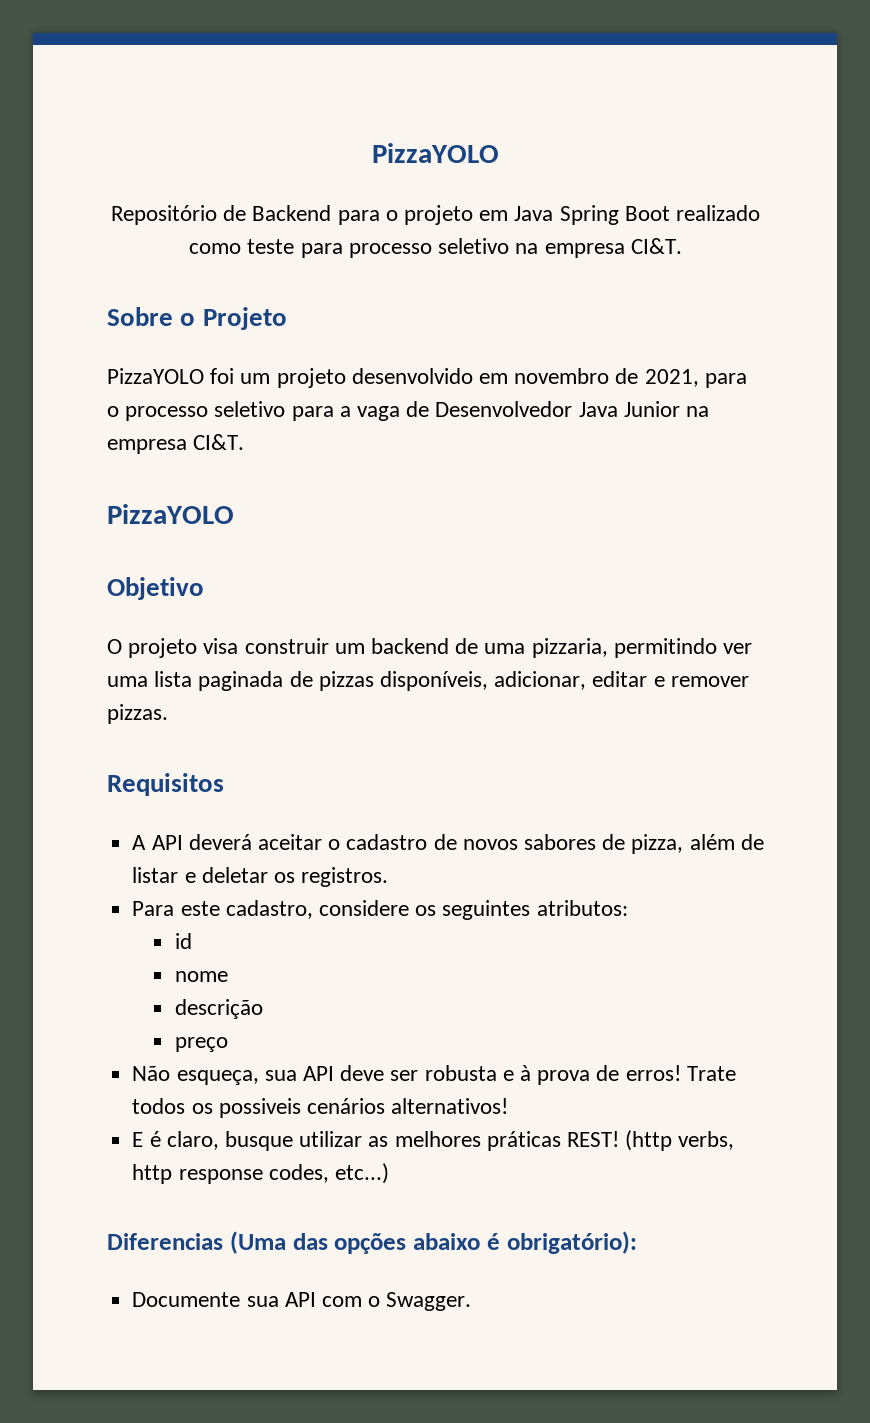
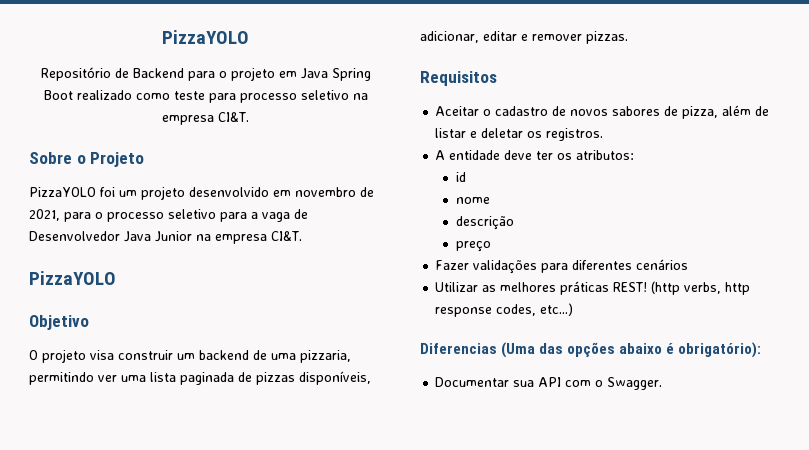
- A API deverá aceitar o cadastro de novos sabores de pizza, além de listar e deletar os registros.
+ Aceitar o cadastro de novos sabores de pizza, além de listar e deletar os registros.
- Para este cadastro, considere os seguintes atributos:
+ A entidade deve ter os atributos:
- Não esqueça, sua API deve ser robusta e à prova de erros! Trate todos os possiveis cenários alternativos!
- E é claro, busque utilizar as melhores práticas REST!
+ Fazer validações para diferentes cenários
+ Utilizar as melhores práticas REST!
- Documente sua API com o Swagger.
+ Documentar sua API com o Swagger.

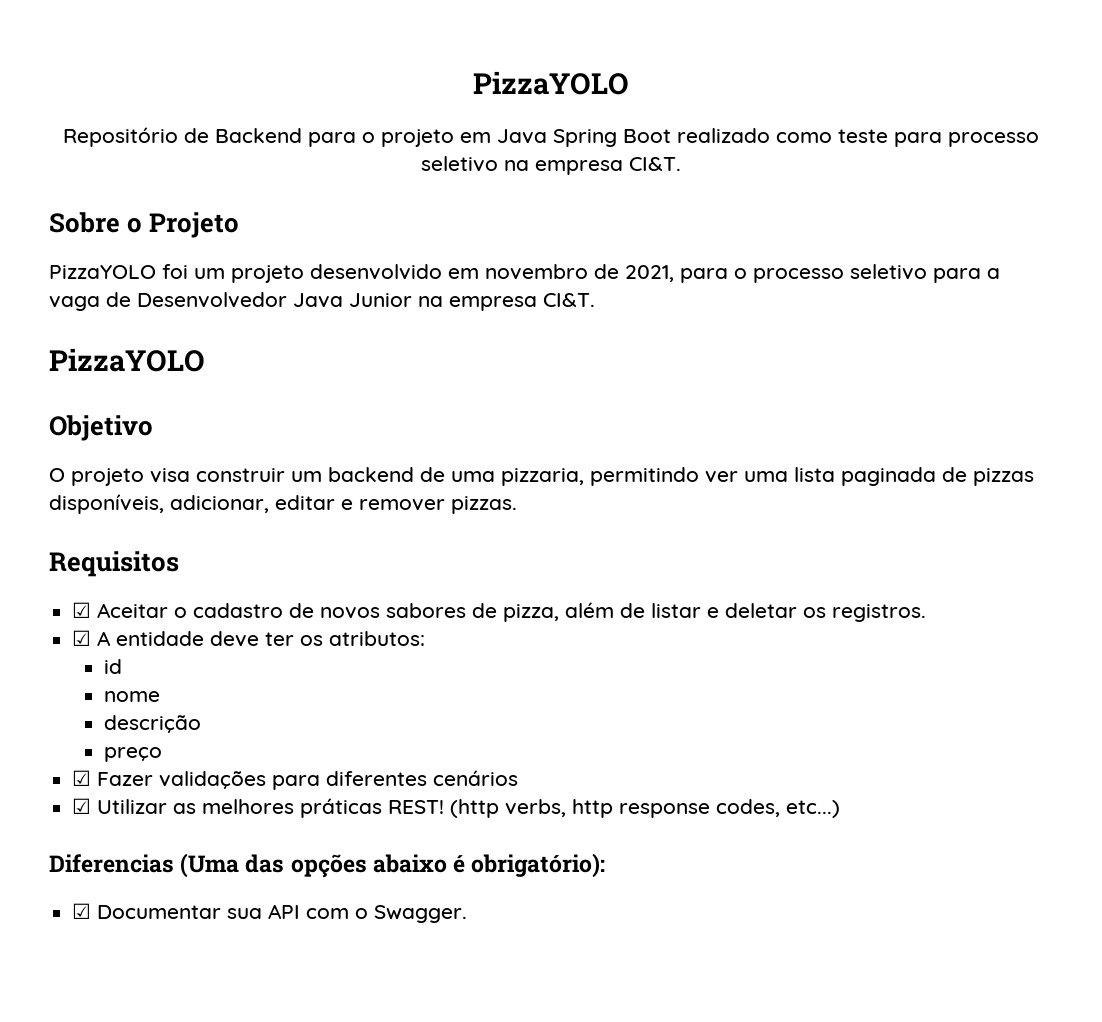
- Aceitar o cadastro de novos sabores de pizza, além de listar e deletar os registros.
+ ☑ Aceitar o cadastro de novos sabores de pizza, além de listar e deletar os registros.
- A entidade deve ter os atributos:
+ ☑ A entidade deve ter os atributos:
- Fazer validações para diferentes cenários
+ ☑ Fazer validações para diferentes cenários
- Utilizar as melhores práticas REST!
+ ☑ Utilizar as melhores práticas REST!
- Documentar sua API com o Swagger.
+ ☑ Documentar sua API com o Swagger.

